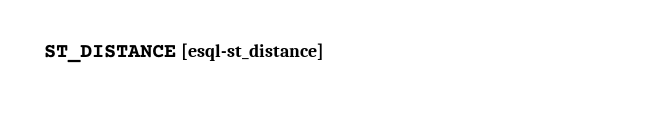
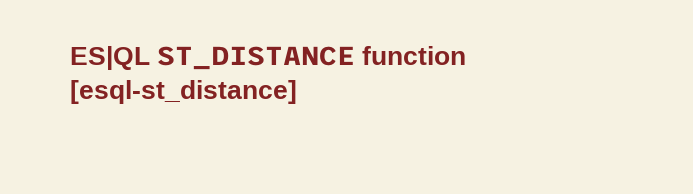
- ST_DISTANCE [esql-st_distance]
+ ES|QL ST_DISTANCE function [esql-st_distance]

